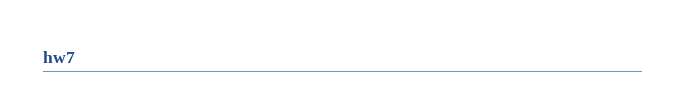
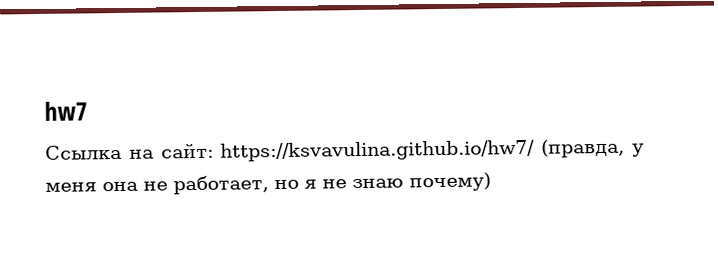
+ Ссылка на сайт: https://ksvavulina.github.io/hw7/ (правда, у меня она не работает, но я не знаю почему)

